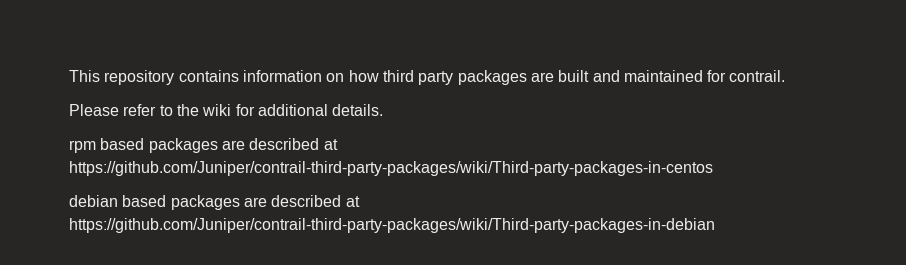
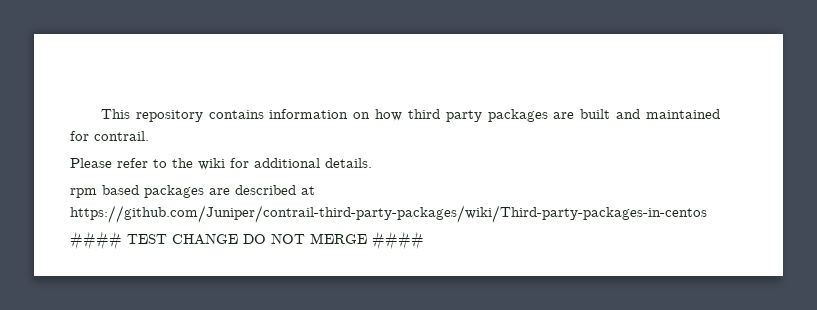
- debian based packages are described at https://github.com/Juniper/contrail-third-party-packages/wiki/Third-party-packages-in-debian
+ #### TEST CHANGE DO NOT MERGE ####

